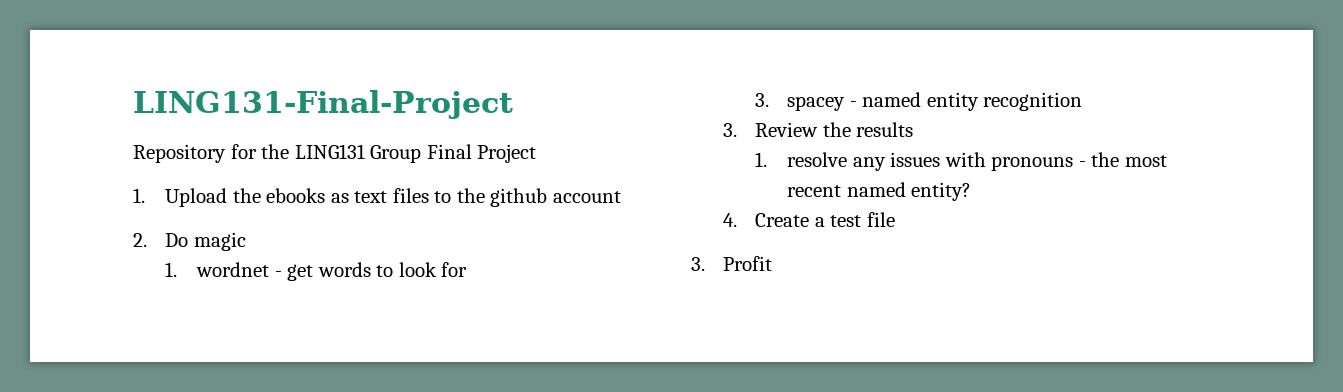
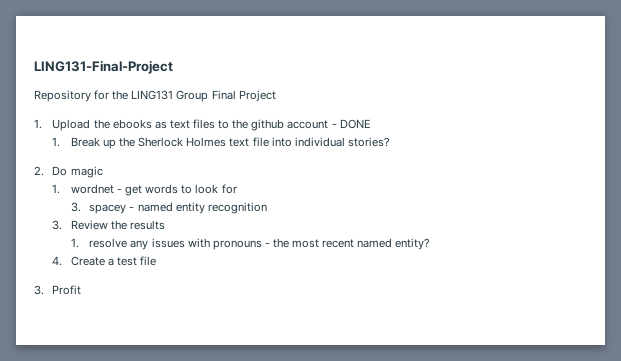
- 1. Upload the ebooks as text files to the github account
+ 1. Upload the ebooks as text files to the github account - DONE
+ 1. Break up the Sherlock Holmes text file into individual stories?

